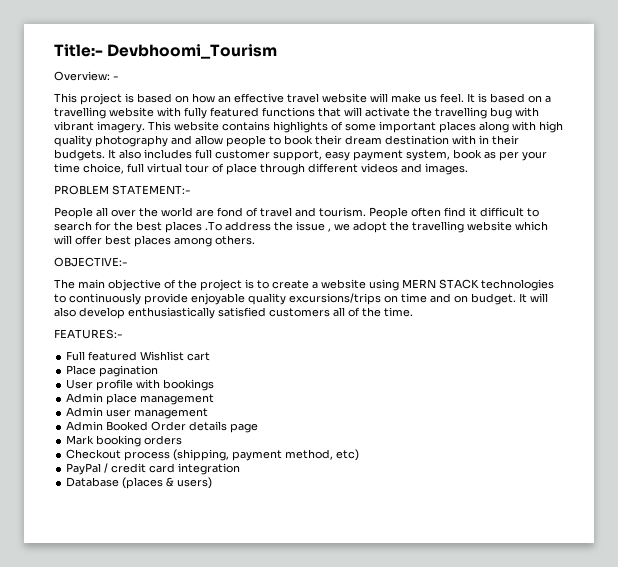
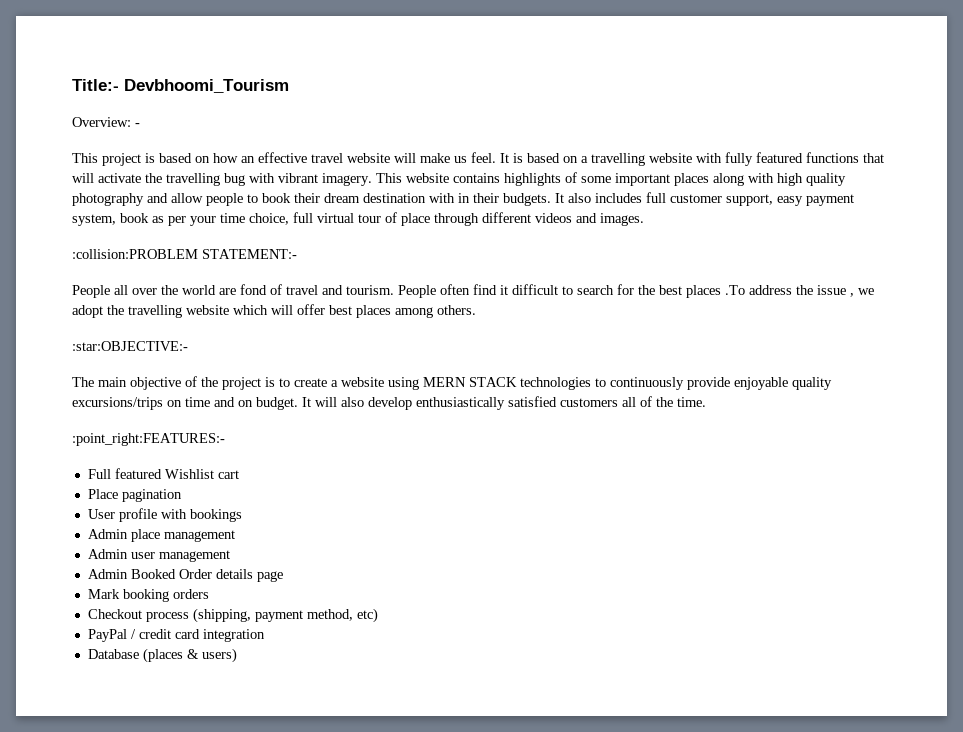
- PROBLEM STATEMENT:-
+ :collision:PROBLEM STATEMENT:-
- OBJECTIVE:-
+ :star:OBJECTIVE:-
- FEATURES:-
+ :point_right:FEATURES:-

